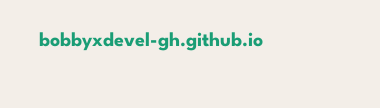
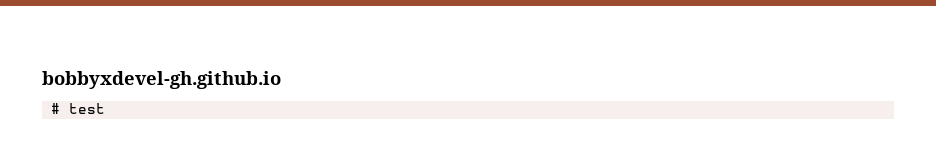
+ # test

